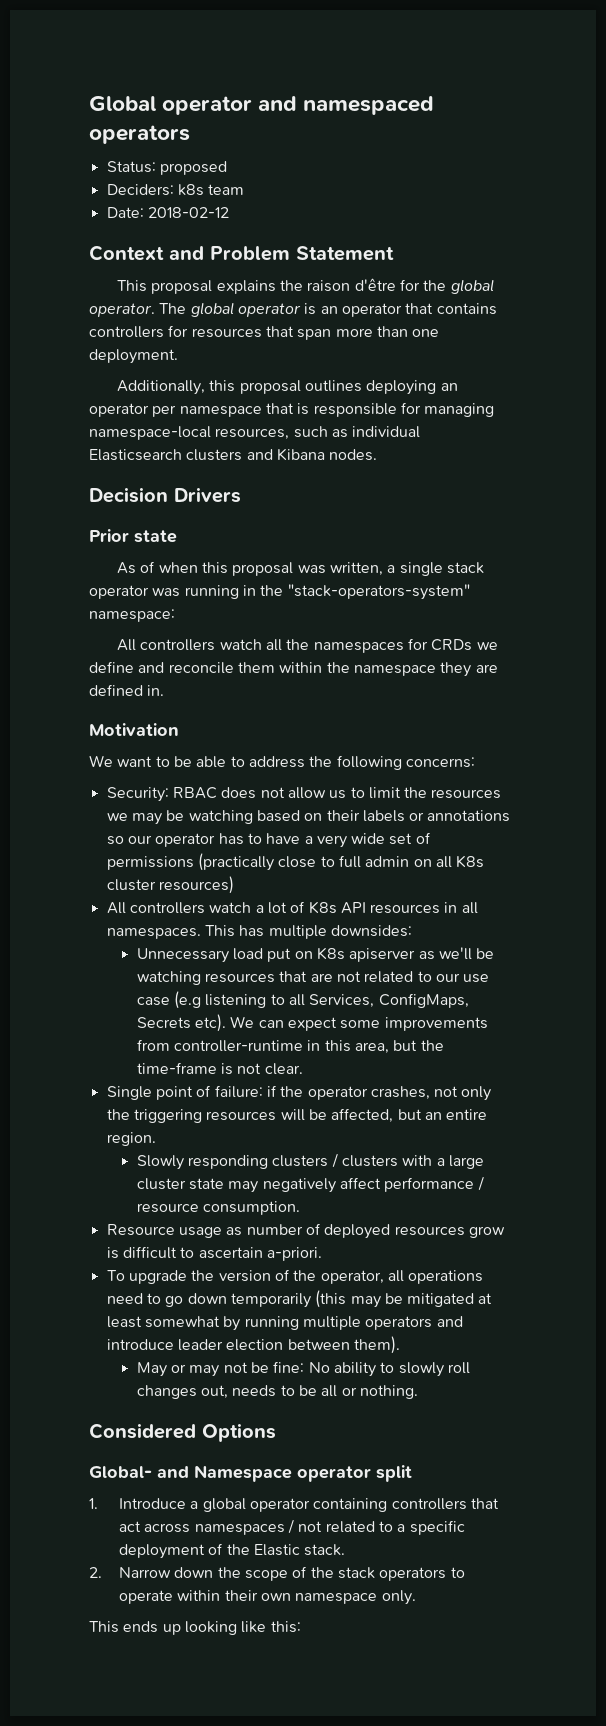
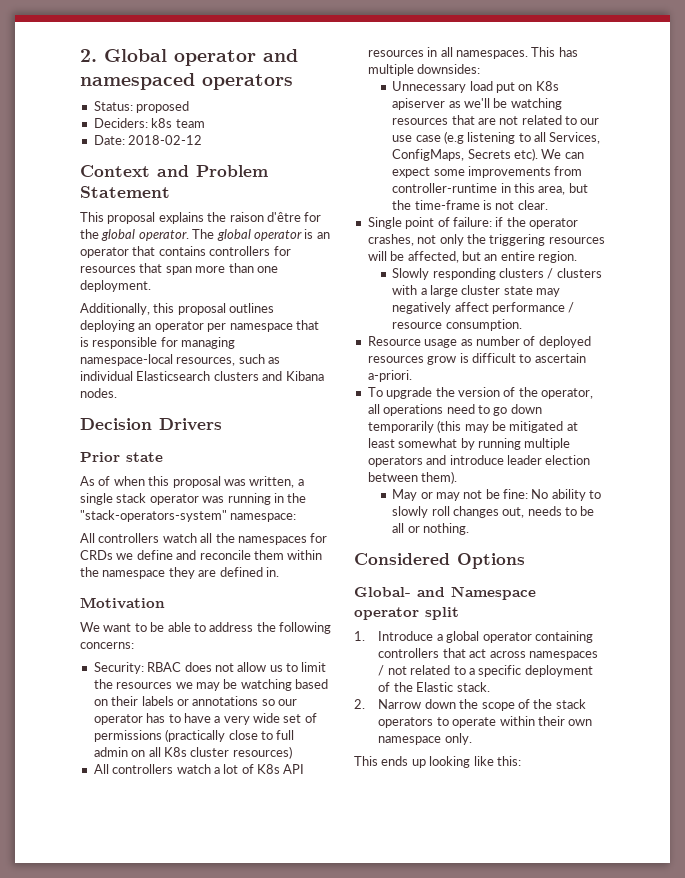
- Global operator and namespaced operators
+ 2. Global operator and namespaced operators

